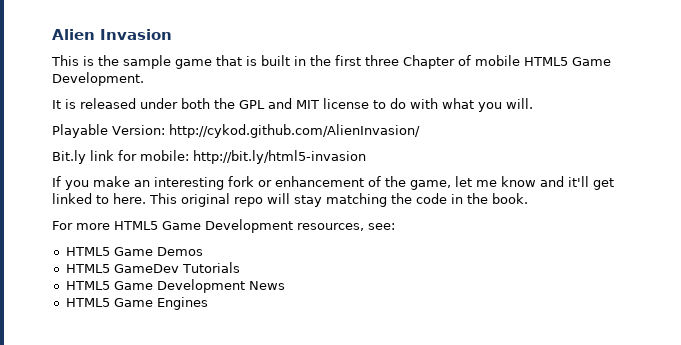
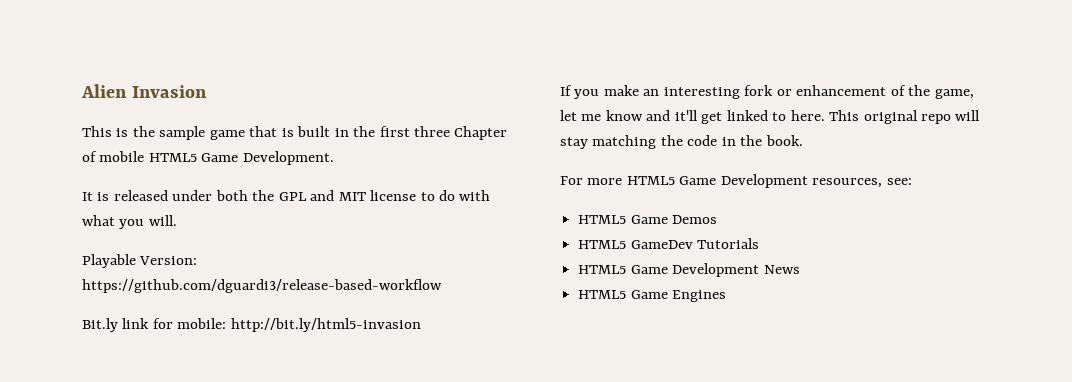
- Playable Version: http://cykod.github.com/AlienInvasion/
+ Playable Version: https://github.com/dguardi3/release-based-workflow

